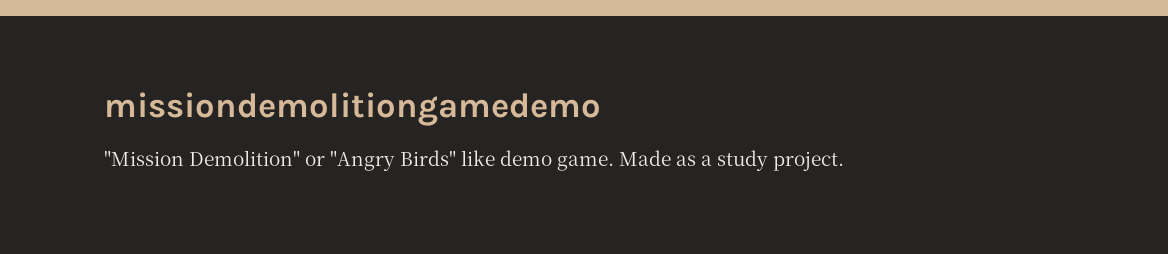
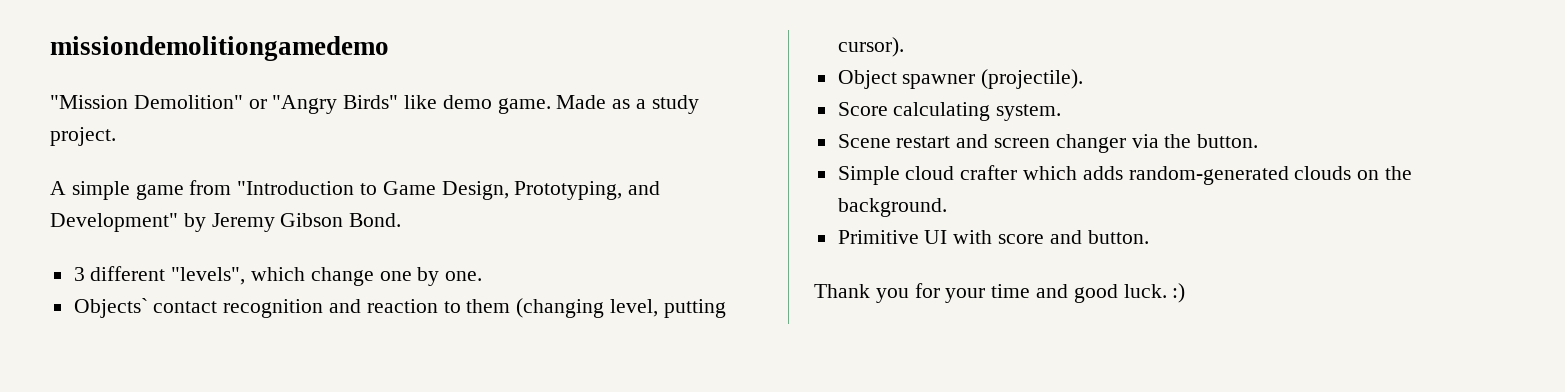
+ A simple game from "Introduction to Game Design, Prototyping, and Development" by Jeremy Gibson Bond.
+ 3 different "levels", which change one by one.
+ Objects` contact recognition and reaction to them (changing level, putting cursor).
+ Object spawner (projectile).
+ Score calculating system.
+ Scene restart and screen changer via the button.
+ Simple cloud crafter which adds random-generated clouds on the background.
+ Primitive UI with score and button.
+ Thank you for your time and good luck. :)

